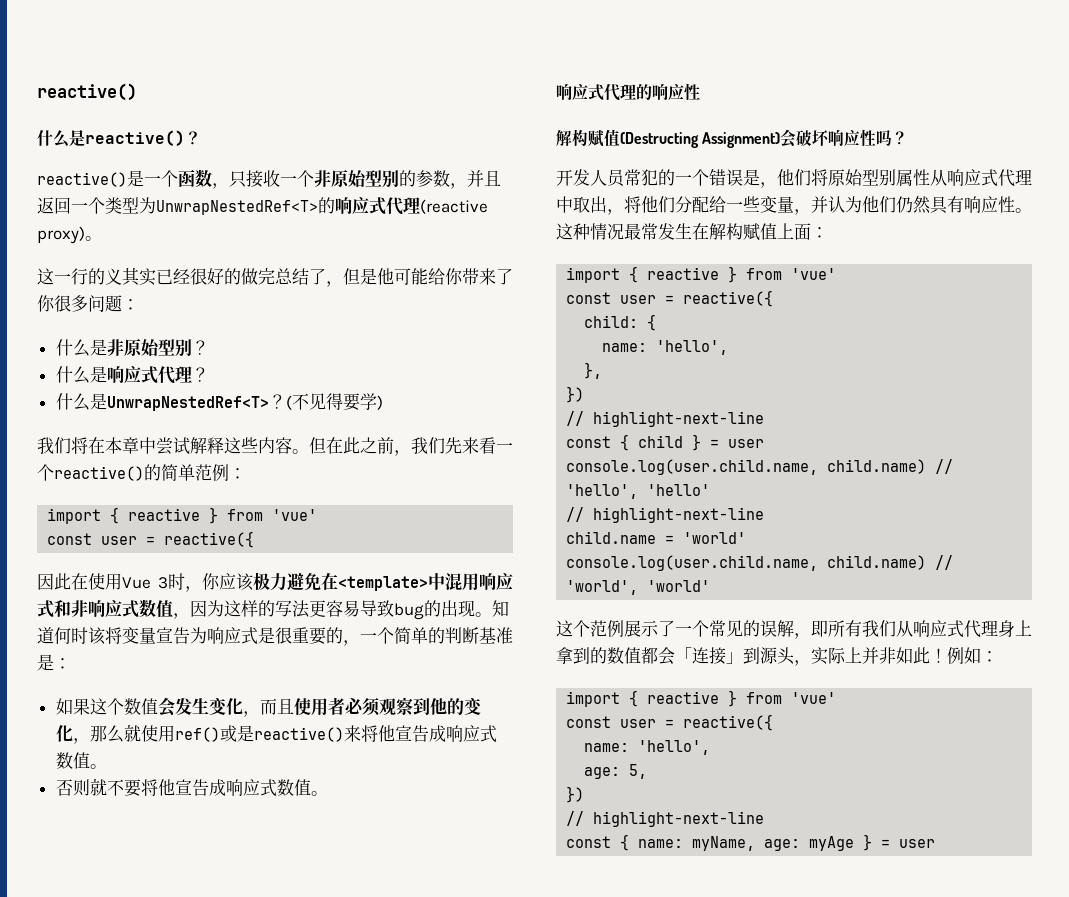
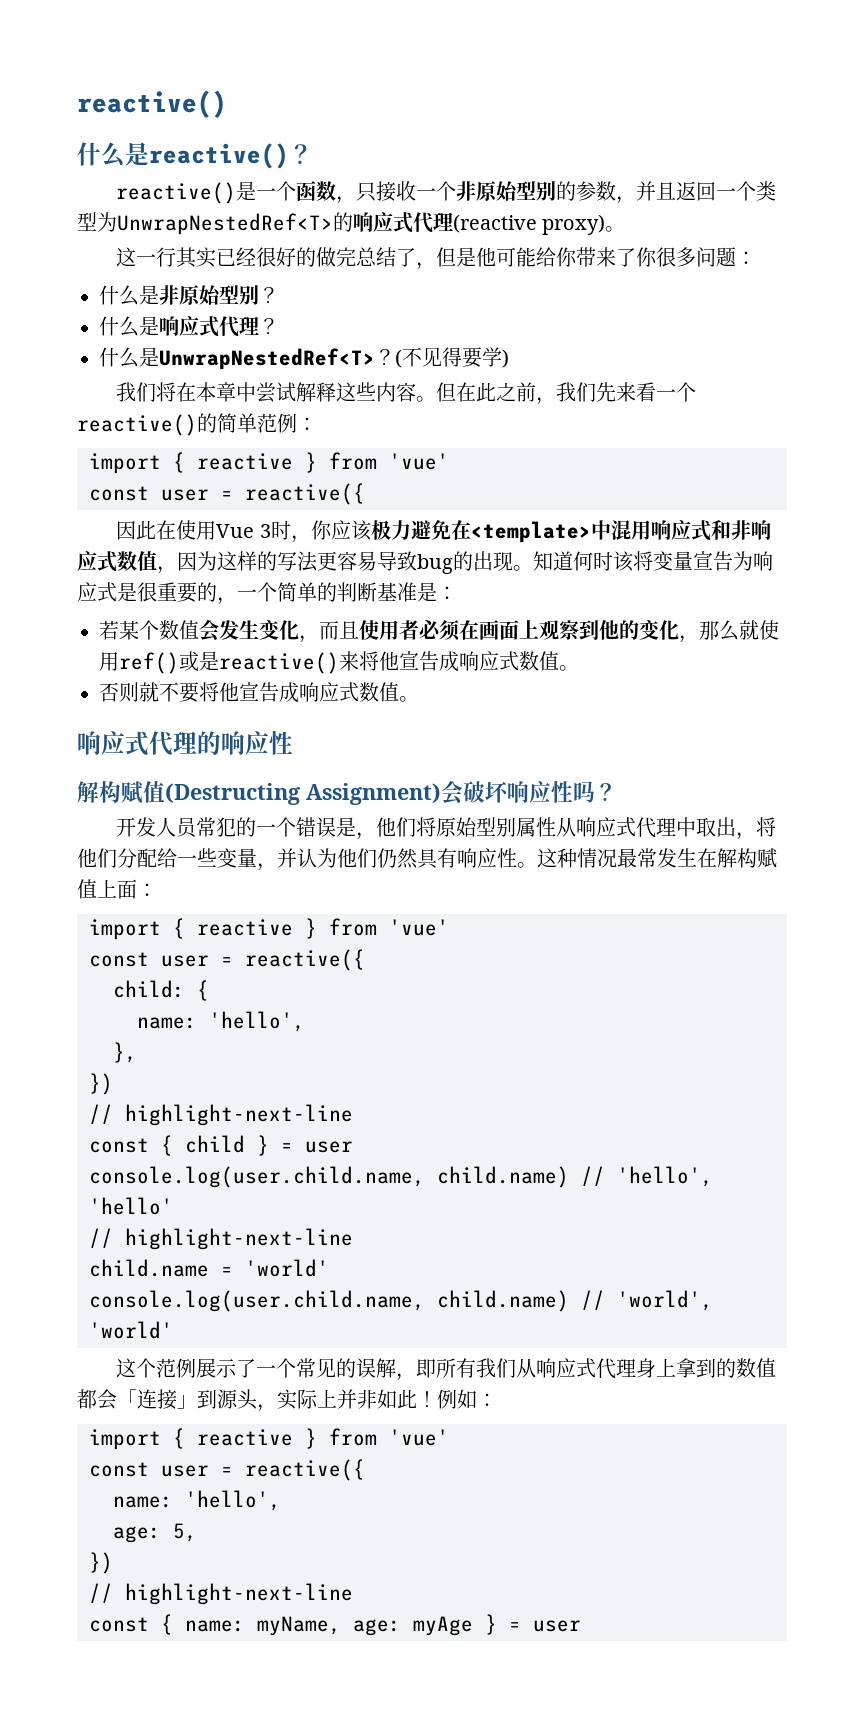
- 这一行的义其实已经很好的做完总结了，但是他可能给你带来了你很多问题：
+ 这一行其实已经很好的做完总结了，但是他可能给你带来了你很多问题：
- 如果这个数值会发生变化，而且使用者必须观察到他的变化，那么就使用ref()或是reactive()来将他宣告成响应式数值。
+ 若某个数值会发生变化，而且使用者必须在画面上观察到他的变化，那么就使用ref()或是reactive()来将他宣告成响应式数值。

